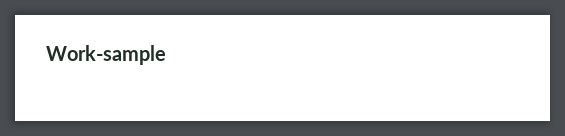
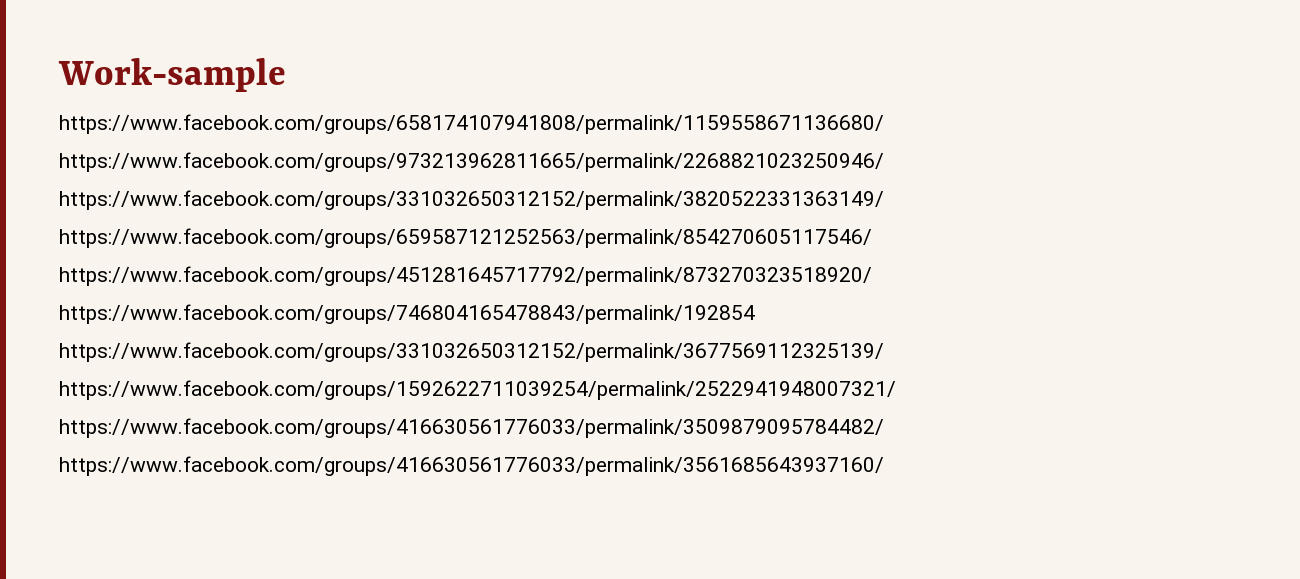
+ https://www.facebook.com/groups/658174107941808/permalink/1159558671136680/
+ https://www.facebook.com/groups/973213962811665/permalink/2268821023250946/
+ https://www.facebook.com/groups/331032650312152/permalink/3820522331363149/
+ https://www.facebook.com/groups/659587121252563/permalink/854270605117546/
+ https://www.facebook.com/groups/451281645717792/permalink/873270323518920/
+ https://www.facebook.com/groups/746804165478843/permalink/192854
+ https://www.facebook.com/groups/331032650312152/permalink/3677569112325139/
+ https://www.facebook.com/groups/1592622711039254/permalink/2522941948007321/
+ https://www.facebook.com/groups/416630561776033/permalink/3509879095784482/
+ https://www.facebook.com/groups/416630561776033/permalink/3561685643937160/

